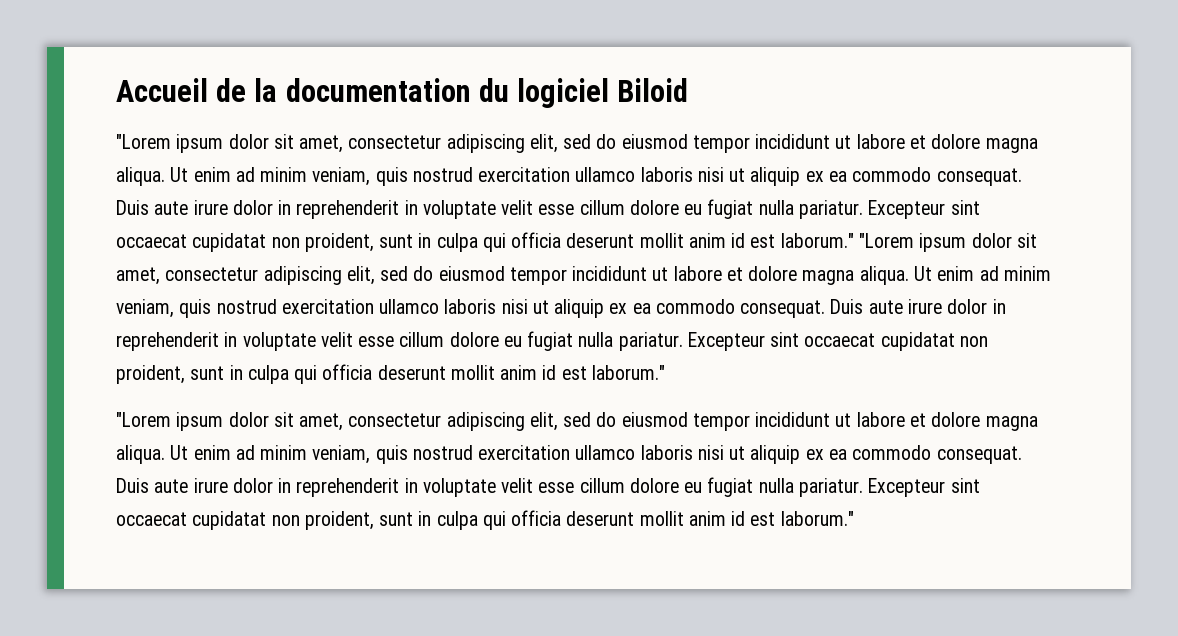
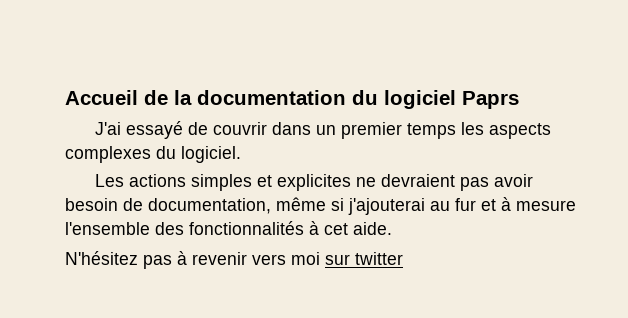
- Accueil de la documentation du logiciel Biloid
- "Lorem ipsum dolor sit amet, consectetur adipiscing elit, sed do eiusmod tempor incididunt ut labore et dolore magna aliqua. Ut enim ad minim veniam, quis nostrud exercitation ullamco laboris nisi ut aliquip ex ea commodo consequat. Duis aute irure dolor in reprehenderit in voluptate velit esse cillum dolore eu fugiat nulla pariatur. Excepteur sint occaecat cupidatat non proident, sunt in culpa qui officia deserunt mollit anim id est laborum." "Lorem ipsum dolor sit amet, consectetur adipiscing elit, sed do eiusmod tempor incididunt ut labore et dolore magna aliqua. Ut enim ad minim veniam, quis nostrud exercitation ullamco laboris nisi ut aliquip ex ea commodo consequat. Duis aute irure dolor in reprehenderit in voluptate velit esse cillum dolore eu fugiat nulla pariatur. Excepteur sint occaecat cupidatat non proident, sunt in culpa qui officia deserunt mollit anim id est laborum."
- "Lorem ipsum dolor sit amet, consectetur adipiscing elit, sed do eiusmod tempor incididunt ut labore et dolore magna aliqua. Ut enim ad minim veniam, quis nostrud exercitation ullamco laboris nisi ut aliquip ex ea commodo consequat. Duis aute irure dolor in reprehenderit in voluptate velit esse cillum dolore eu fugiat nulla pariatur. Excepteur sint occaecat cupidatat non proident, sunt in culpa qui officia deserunt mollit anim id est laborum."
+ Accueil de la documentation du logiciel Paprs
+ J'ai essayé de couvrir dans un premier temps les aspects complexes du logiciel.
+ Les actions simples et explicites ne devraient pas avoir besoin de documentation, même si j'ajouterai au fur et à mesure l'ensemble des fonctionnalités à cet aide.
+ N'hésitez pas à revenir vers moi sur twitter

